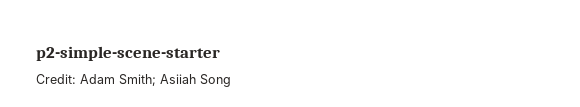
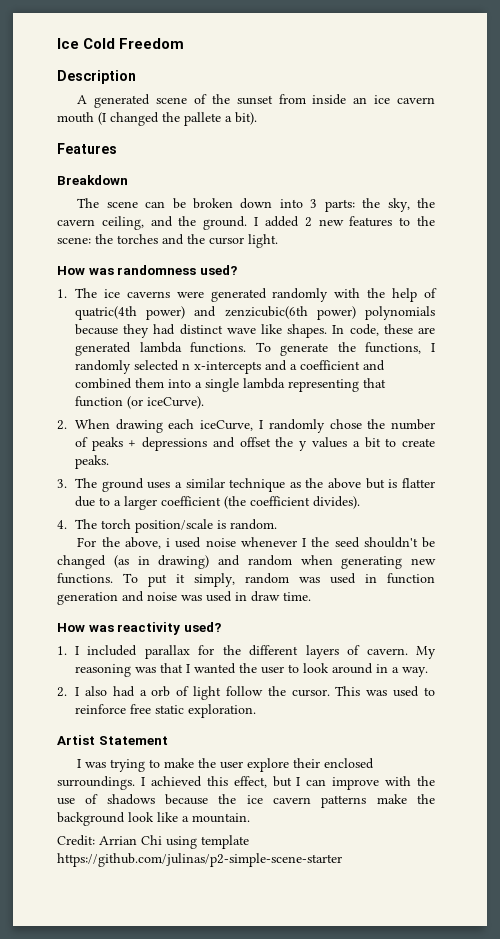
- p2-simple-scene-starter
- Credit: Adam Smith; Asiiah Song
+ Ice Cold Freedom
+ Description
+ A generated scene of the sunset from inside an ice cavern mouth (I changed the pallete a bit).
+ Features
+ Breakdown
+ The scene can be broken down into 3 parts: the sky, the cavern ceiling, and the ground. I added 2 new features to the scene: the torches and the cursor light.
+ How was randomness used?
+ 1. The ice caverns were generated randomly with the help of quatric(4th power) and zenzicubic(6th power) polynomials because they had distinct wave like shapes. In code, these are generated lambda functions. To generate the functions, I randomly selected n x-intercepts and a coefficient and combined them into a single lambda representing that function (or iceCurve).
+ 2. When drawing each iceCurve, I randomly chose the number of peaks + depressions and offset the y values a bit to create peaks.
+ 3. The ground uses a similar technique as the above but is flatter due to a larger coefficient (the coefficient divides).
+ 4. The torch position/scale is random.
+ For the above, i used noise whenever I the seed shouldn't be changed (as in drawing) and random when generating new functions. To put it simply, random was used in function generation and noise was used in draw time.
+ How was reactivity used?
+ 1. I included parallax for the different layers of cavern. My reasoning was that I wanted the user to look around in a way.
+ 2. I also had a orb of light follow the cursor. This was used to reinforce free static exploration.
+ Artist Statement
+ I was trying to make the user explore their enclosed surroundings. I achieved this effect, but I can improve with the use of shadows because the ice cavern patterns make the background look like a mountain.
+ Credit: Arrian Chi using template https://github.com/julinas/p2-simple-scene-starter

